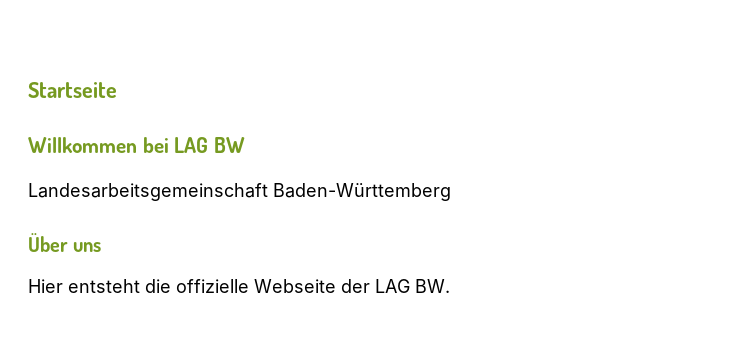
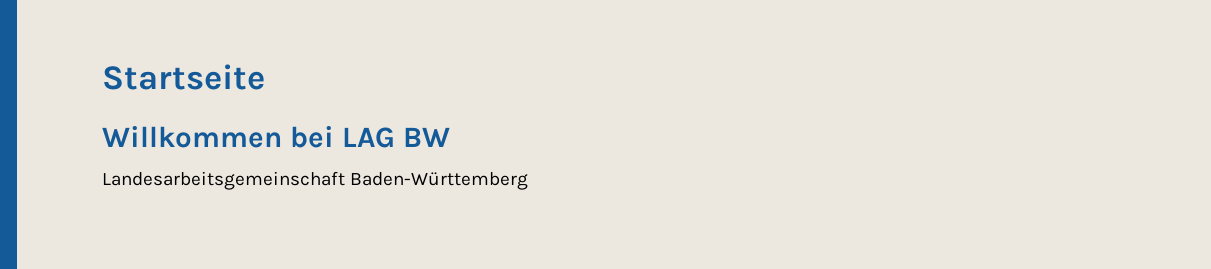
- Über uns
- Hier entsteht die offizielle Webseite der LAG BW.

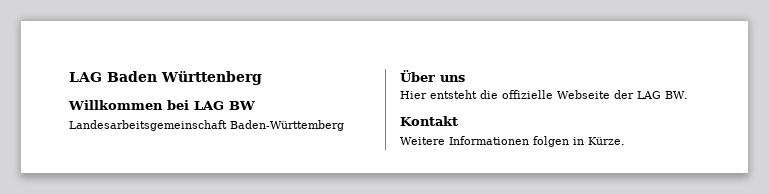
- Startseite
+ LAG Baden Württenberg
+ Über uns
+ Hier entsteht die offizielle Webseite der LAG BW.
+ Kontakt
+ Weitere Informationen folgen in Kürze.

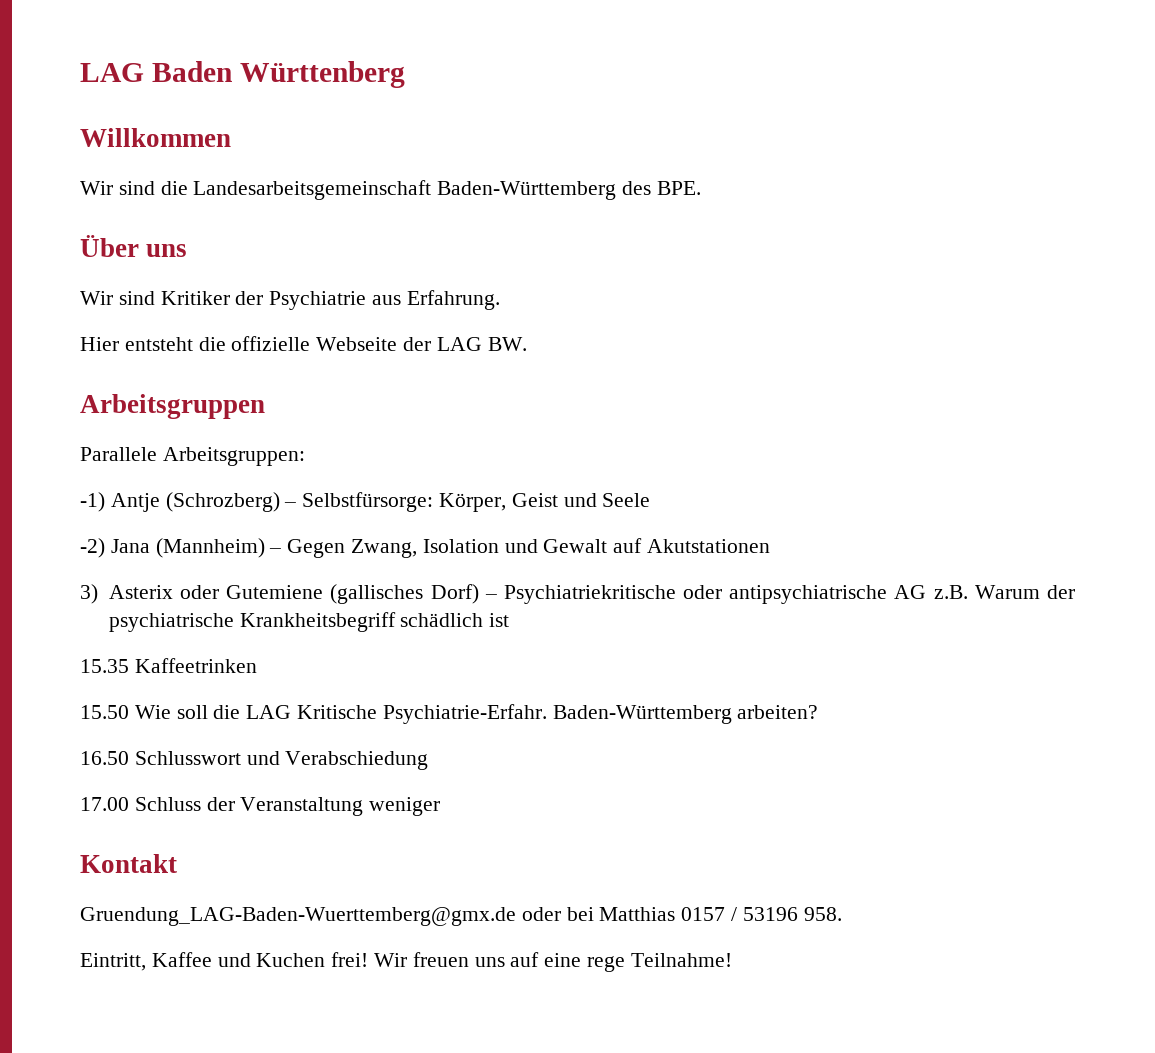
- Willkommen bei LAG BW
- Landesarbeitsgemeinschaft Baden-Württemberg
+ Willkommen
+ Wir sind die Landesarbeitsgemeinschaft Baden-Württemberg des BPE.
+ Wir sind Kritiker der Psychiatrie aus Erfahrung.
+ Arbeitsgruppen
+ Parallele Arbeitsgruppen:
+ -1) Antje (Schrozberg) – Selbstfürsorge: Körper, Geist und Seele
+ -2) Jana (Mannheim) – Gegen Zwang, Isolation und Gewalt auf Akutstationen
+ 3) Asterix oder Gutemiene (gallisches Dorf) – Psychiatriekritische oder antipsychiatrische AG z.B. Warum der psychiatrische Krankheitsbegriff schädlich ist
+ 15.35 Kaffeetrinken
+ 15.50 Wie soll die LAG Kritische Psychiatrie-Erfahr. Baden-Württemberg arbeiten?
+ 16.50 Schlusswort und Verabschiedung
+ 17.00 Schluss der Veranstaltung weniger
  Kontakt
- Weitere Informationen folgen in Kürze.
+ Gruendung_LAG-Baden-Wuerttemberg@gmx.de oder bei Matthias 0157 / 53196 958.
+ Eintritt, Kaffee und Kuchen frei! Wir freuen uns auf eine rege Teilnahme!

